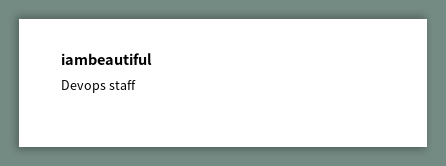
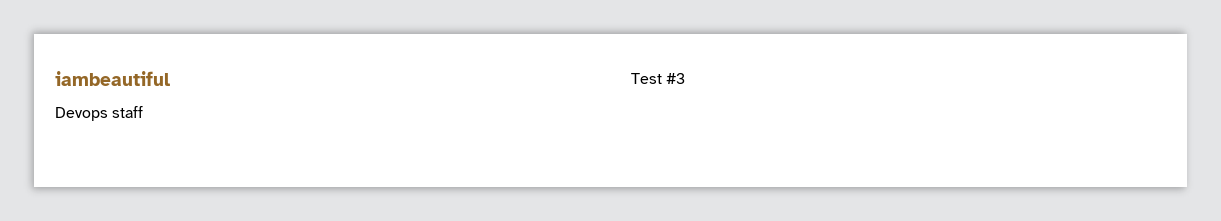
+ Test #3

